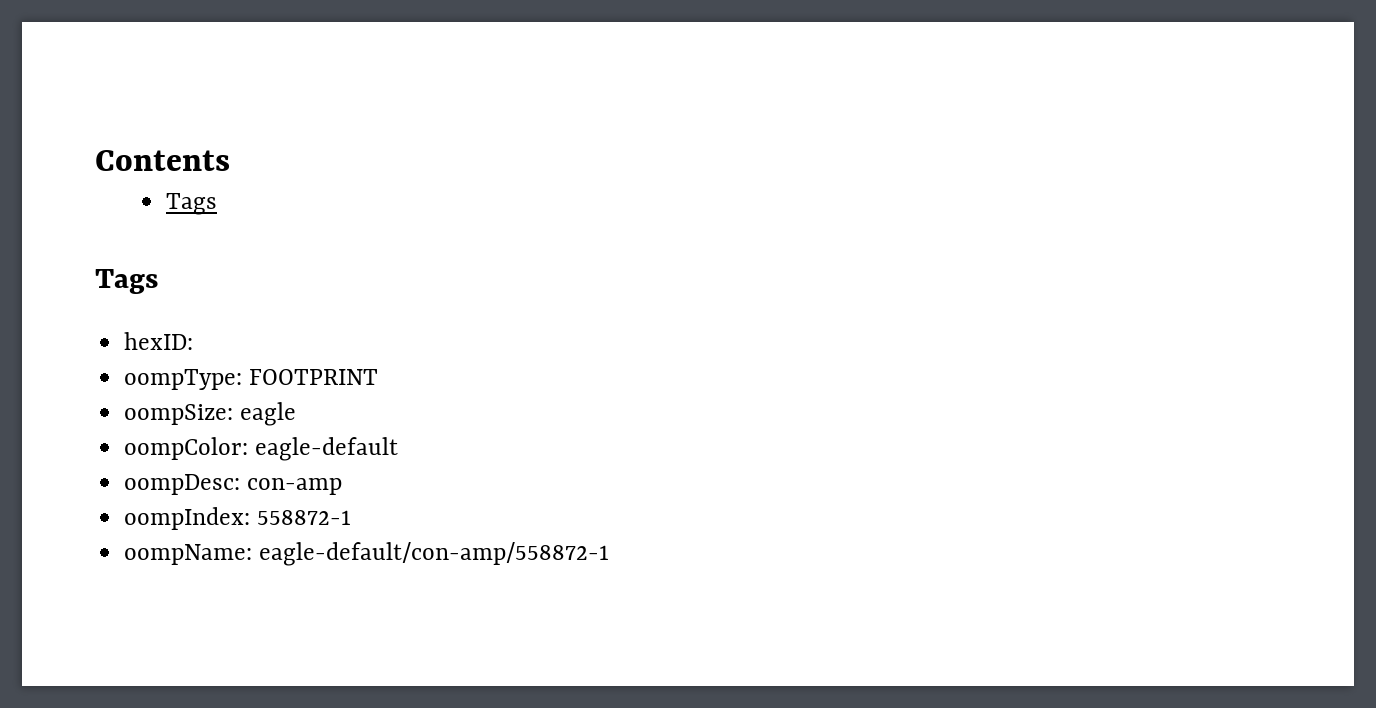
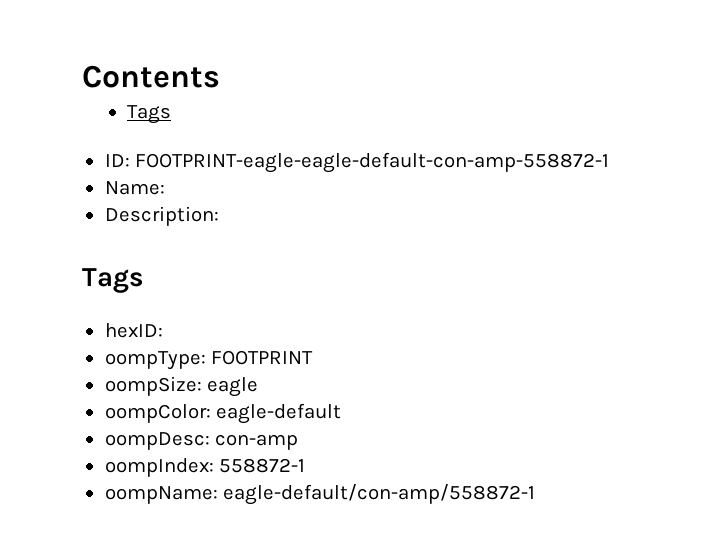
+ ID: FOOTPRINT-eagle-eagle-default-con-amp-558872-1
+ Name:
+ Description:

